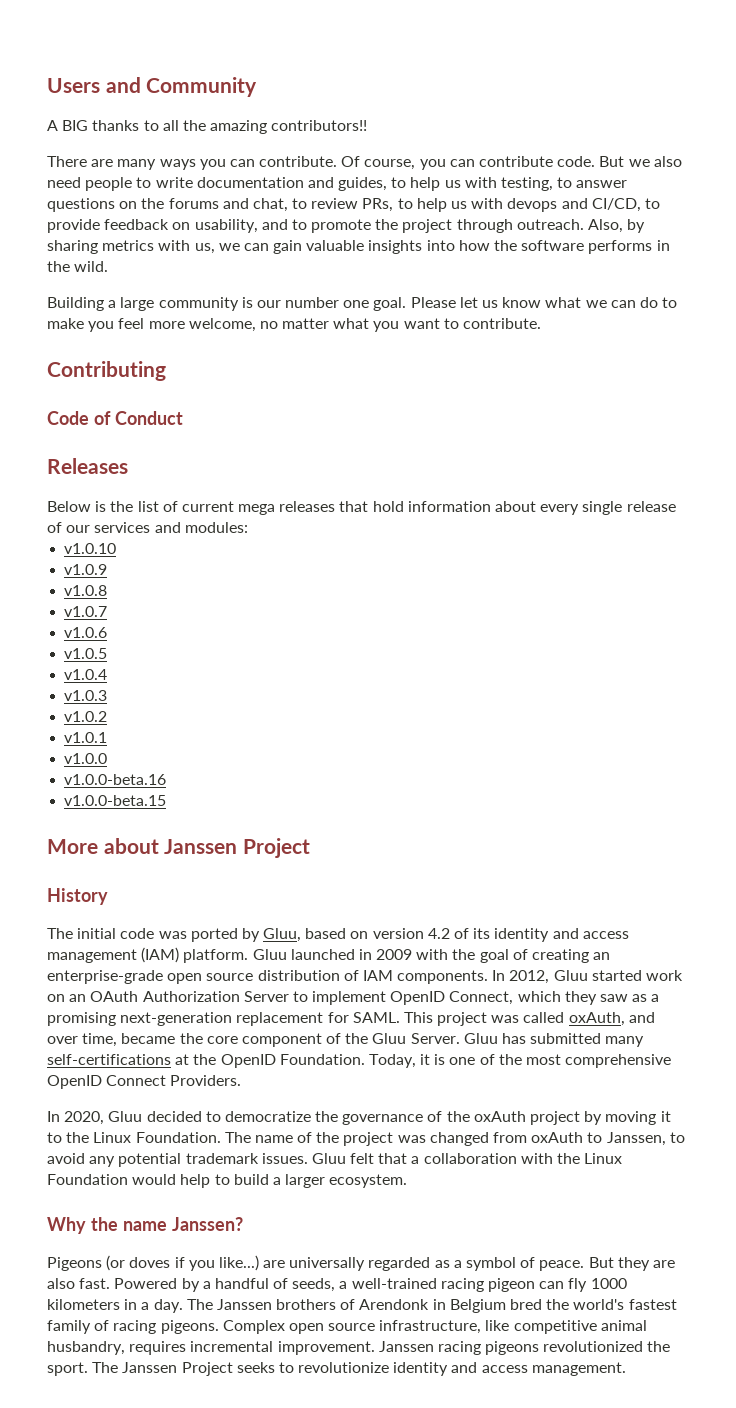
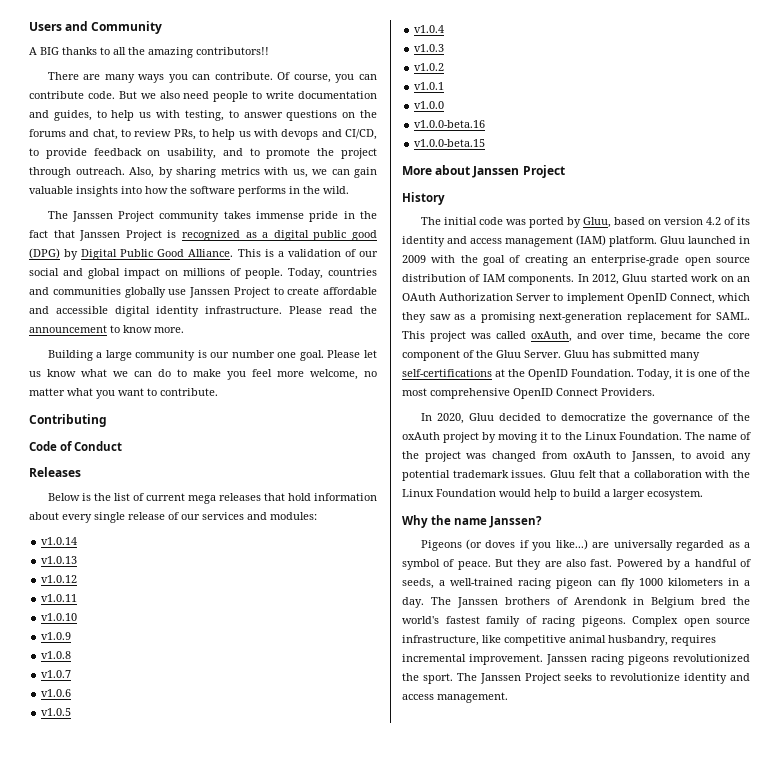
+ The Janssen Project community takes immense pride in the fact that Janssen Project is recognized as a digital public good (DPG) by Digital Public Good Alliance. This is a validation of our social and global impact on millions of people. Today, countries and communities globally use Janssen Project to create affordable and accessible digital identity infrastructure. Please read the announcement to know more.
+ v1.0.14
+ v1.0.13
+ v1.0.12
+ v1.0.11

